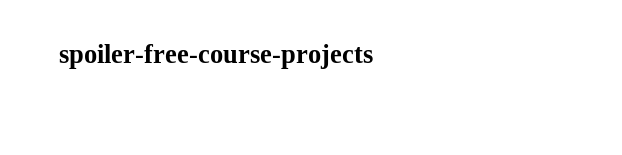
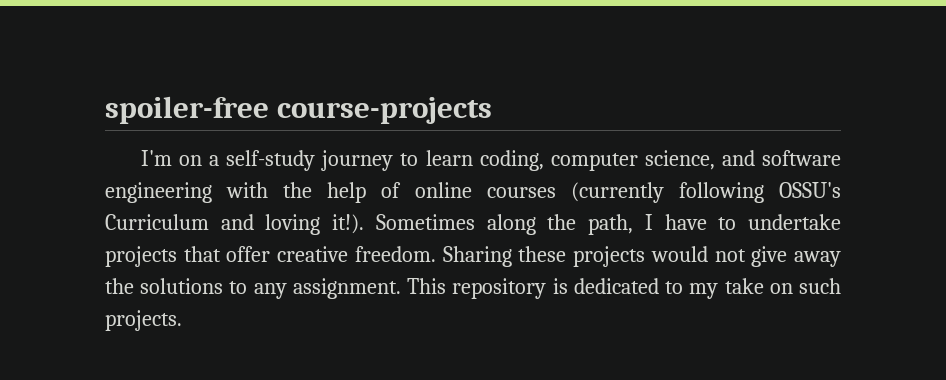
- spoiler-free-course-projects
+ spoiler-free course-projects
+ I'm on a self-study journey to learn coding, computer science, and software engineering with the help of online courses (currently following OSSU's Curriculum and loving it!). Sometimes along the path, I have to undertake projects that offer creative freedom. Sharing these projects would not give away the solutions to any assignment. This repository is dedicated to my take on such projects.

